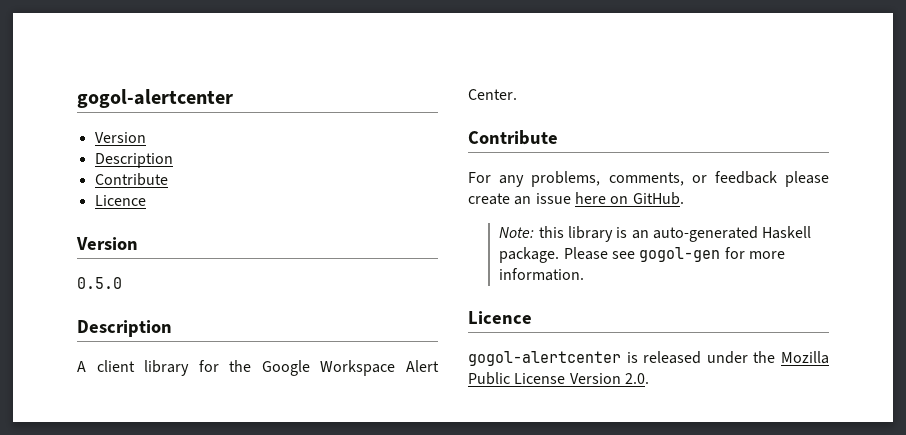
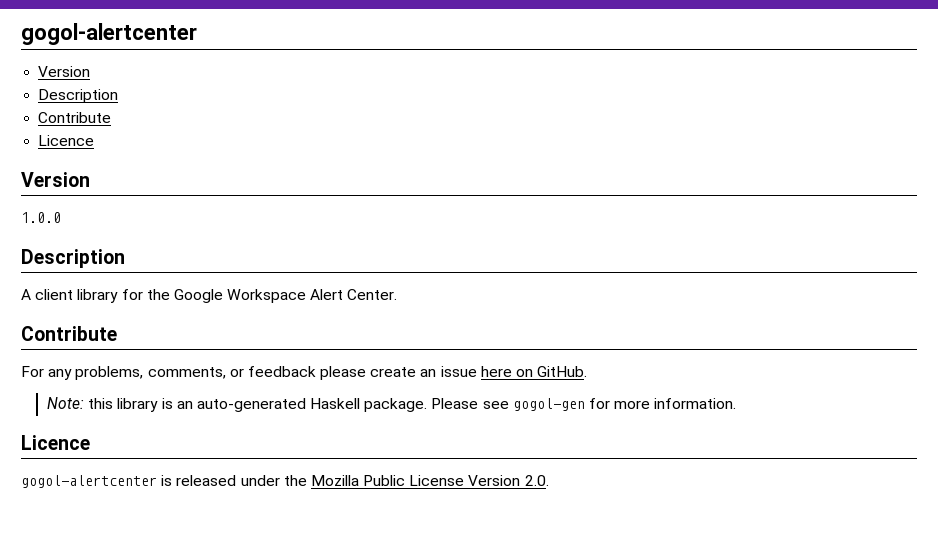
- 0.5.0
+ 1.0.0

